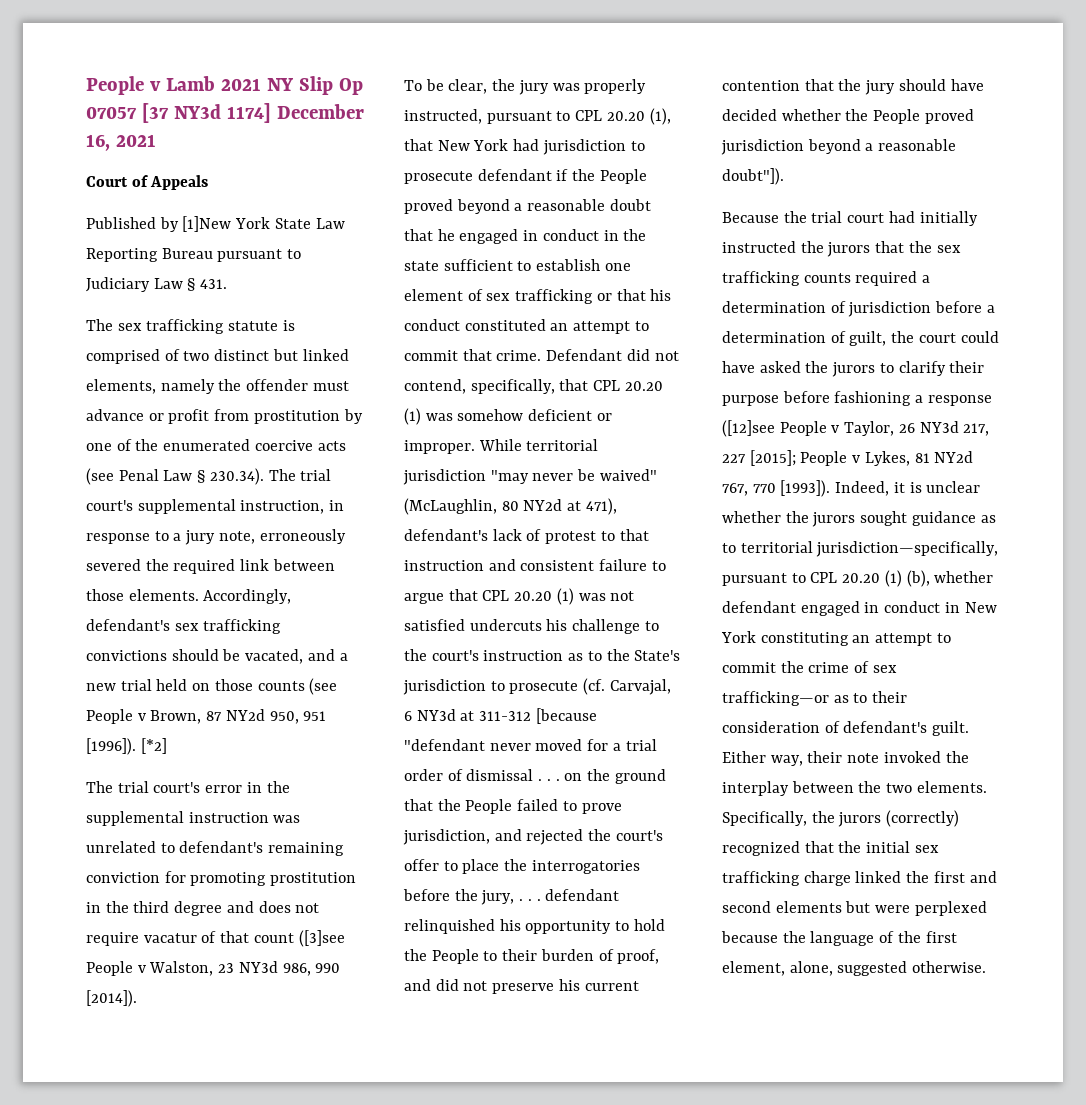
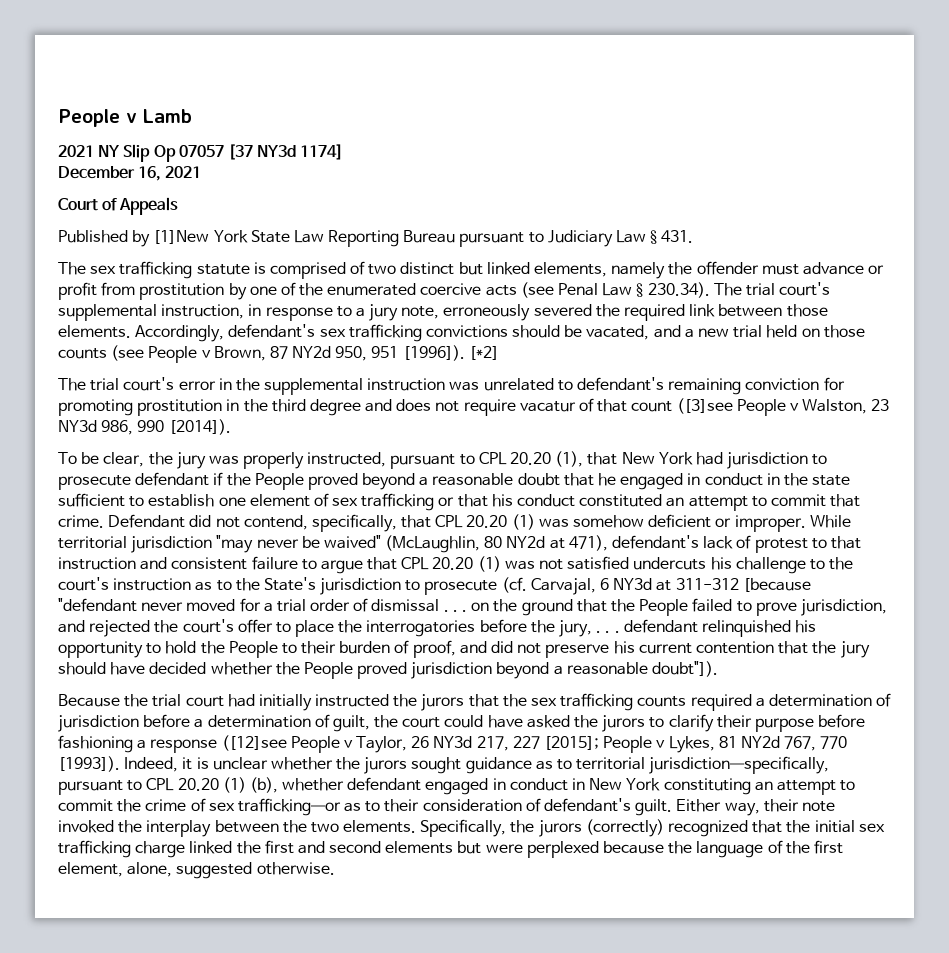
- People v Lamb 2021 NY Slip Op 07057 [37 NY3d 1174] December 16, 2021
+ People v Lamb
+ 2021 NY Slip Op 07057 [37 NY3d 1174]
+ December 16, 2021

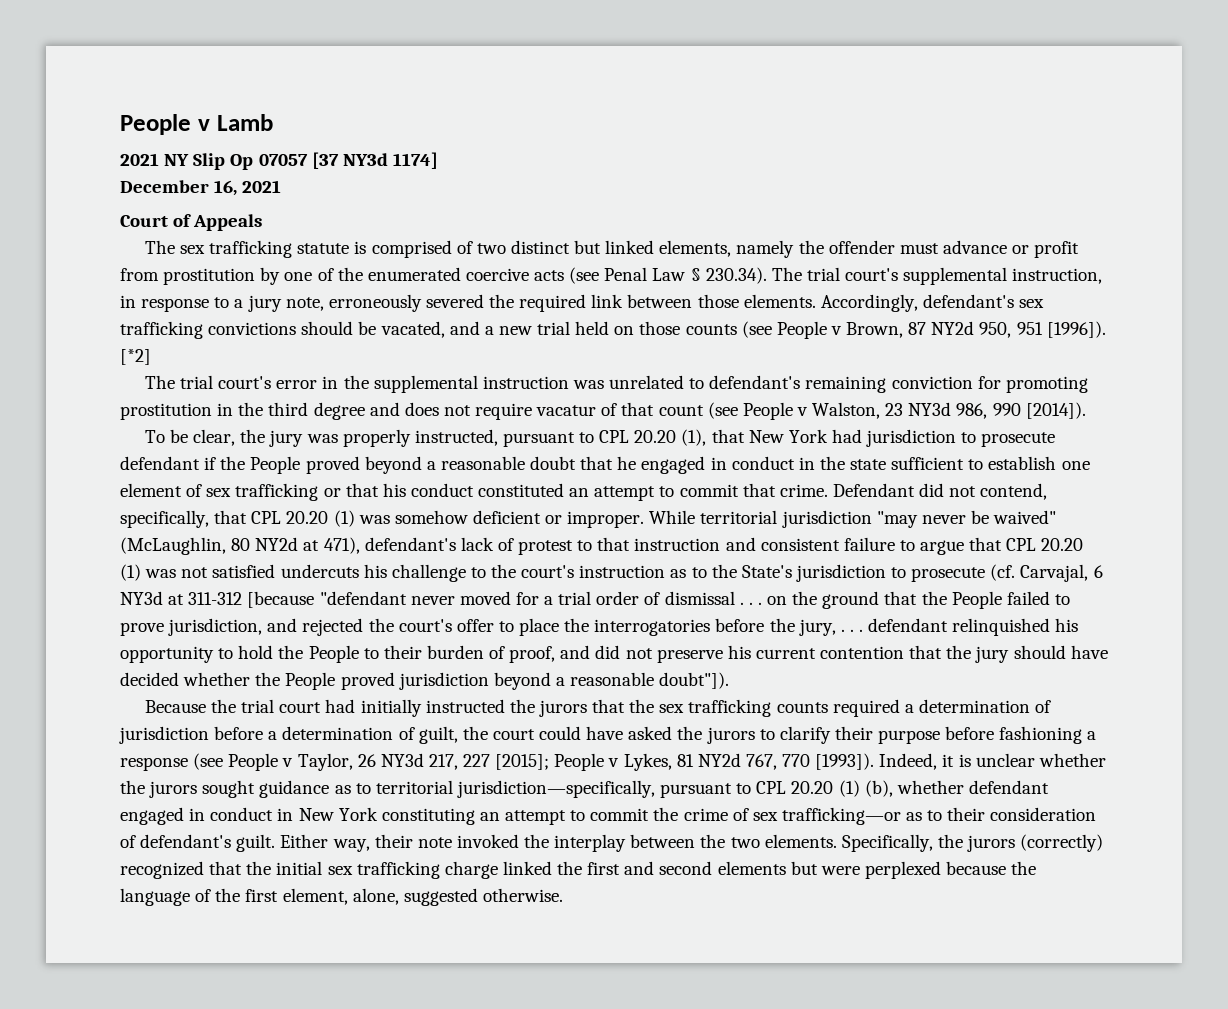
- Published by [1]New York State Law Reporting Bureau pursuant to Judiciary Law § 431.
- The trial court's error in the supplemental instruction was unrelated to defendant's remaining conviction for promoting prostitution in the third degree and does not require vacatur of that count ([3]see People v Walston, 23 NY3d 986, 990 [2014]).
+ The trial court's error in the supplemental instruction was unrelated to defendant's remaining conviction for promoting prostitution in the third degree and does not require vacatur of that count (see People v Walston, 23 NY3d 986, 990 [2014]).
- Because the trial court had initially instructed the jurors that the sex trafficking counts required a determination of jurisdiction before a determination of guilt, the court could have asked the jurors to clarify their purpose before fashioning a response ([12]see People v Taylor, 26 NY3d 217, 227 [2015]; People v Lykes, 81 NY2d 767, 770 [1993]).
+ Because the trial court had initially instructed the jurors that the sex trafficking counts required a determination of jurisdiction before a determination of guilt, the court could have asked the jurors to clarify their purpose before fashioning a response (see People v Taylor, 26 NY3d 217, 227 [2015]; People v Lykes, 81 NY2d 767, 770 [1993]).

